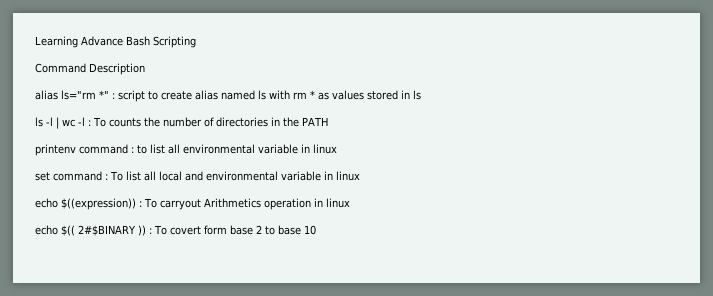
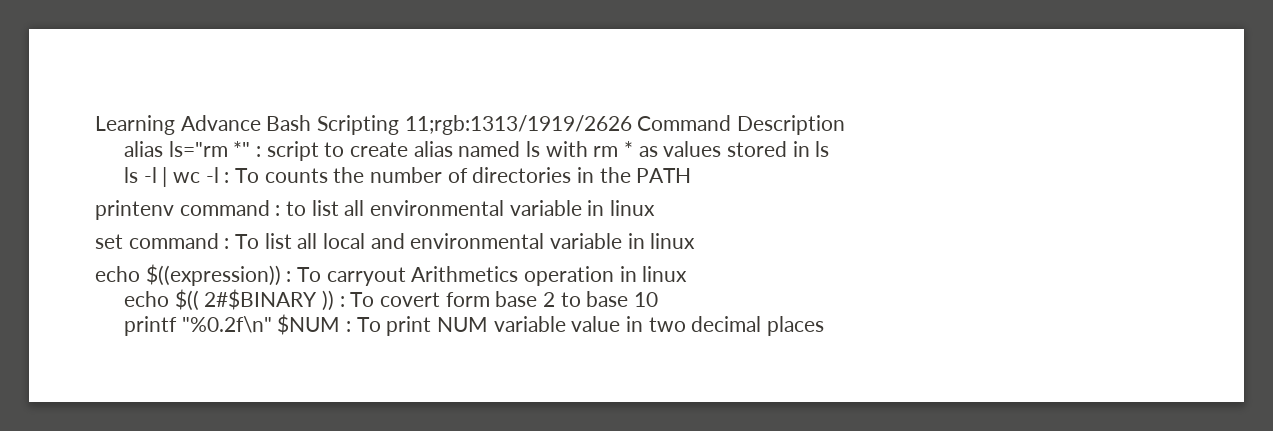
- Learning Advance Bash Scripting
- Command Description
+ Learning Advance Bash Scripting 11;rgb:1313/1919/2626 Command Description
+ printf "%0.2f\n" $NUM : To print NUM variable value in two decimal places

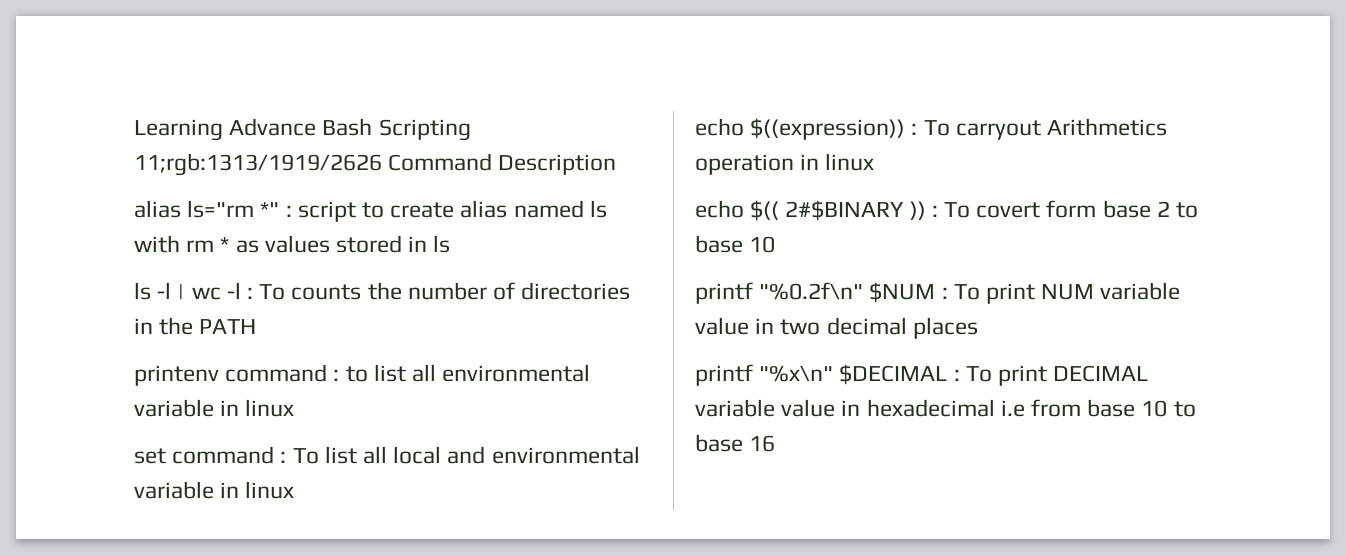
+ printf "%x\n" $DECIMAL : To print DECIMAL variable value in hexadecimal i.e from base 10 to base 16

